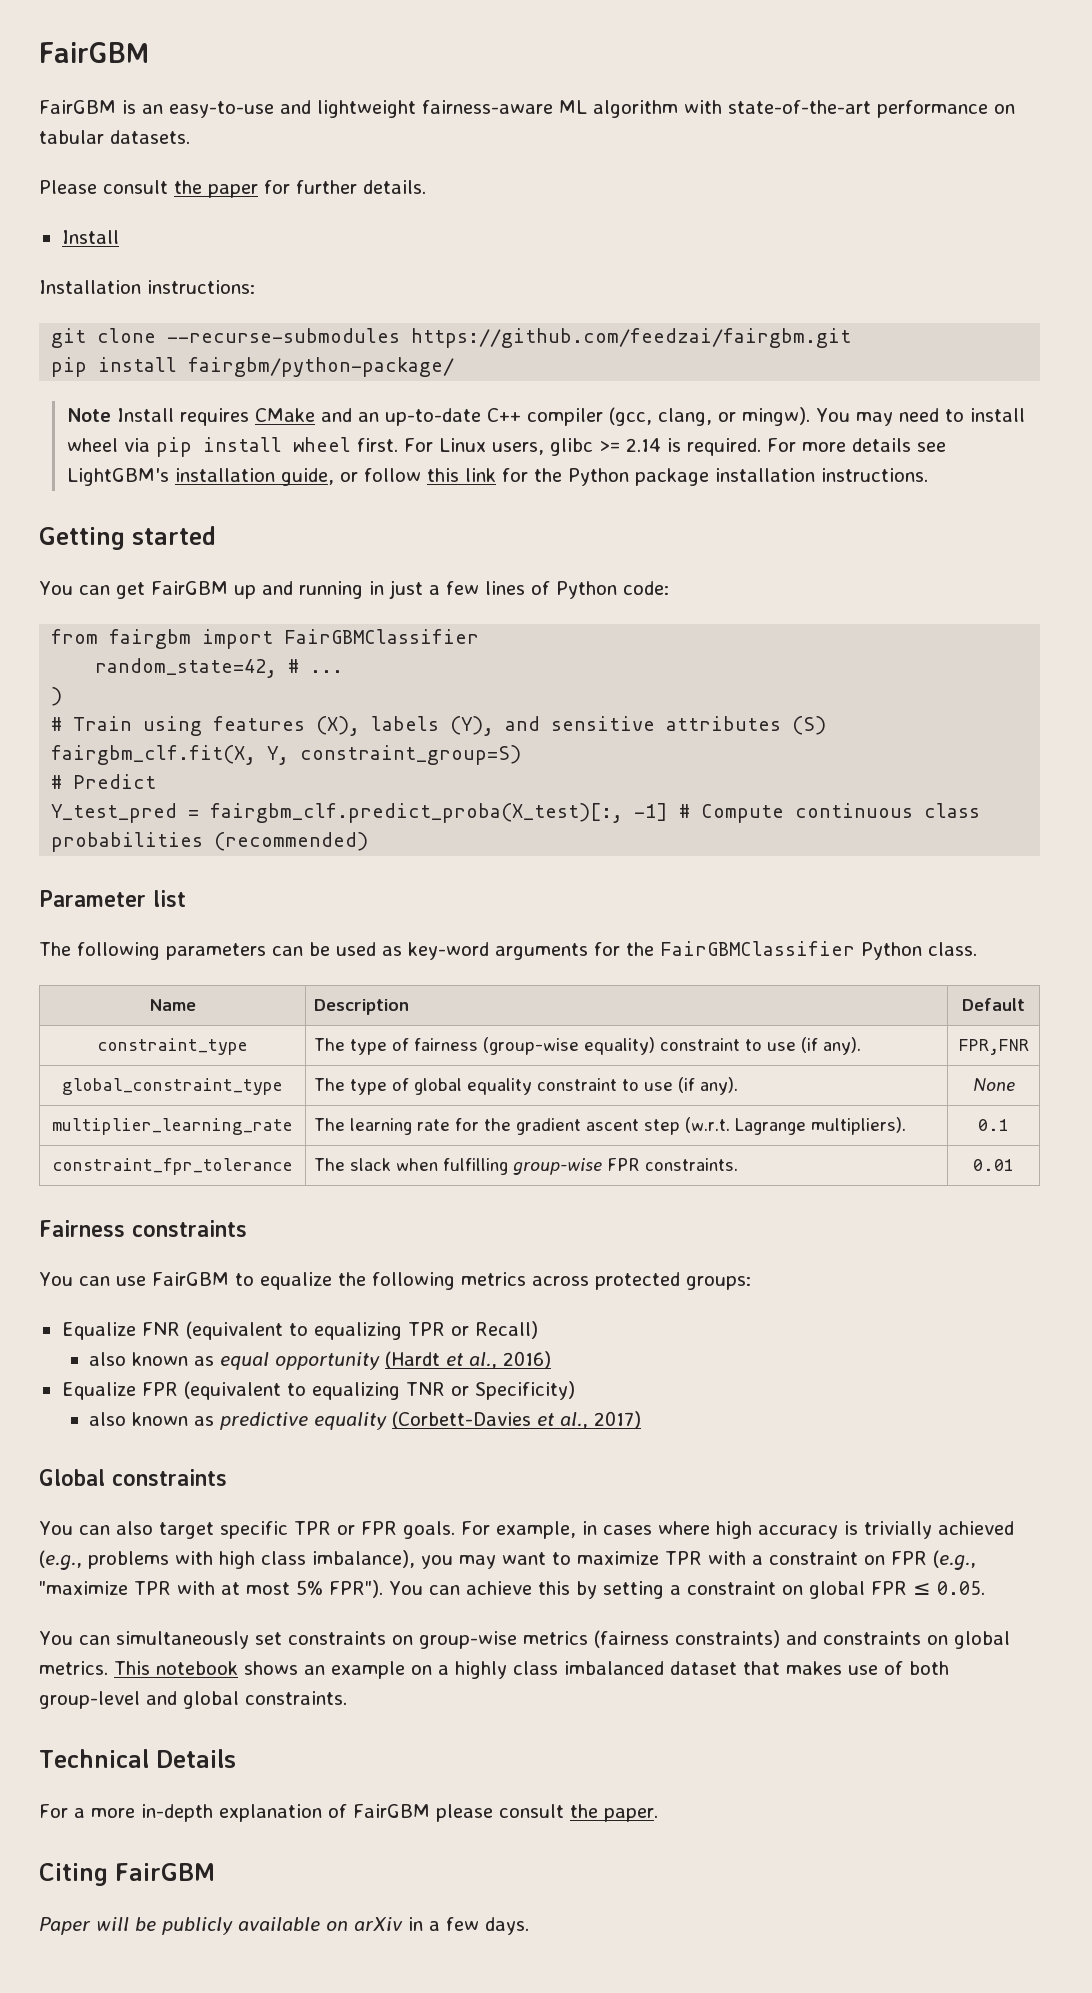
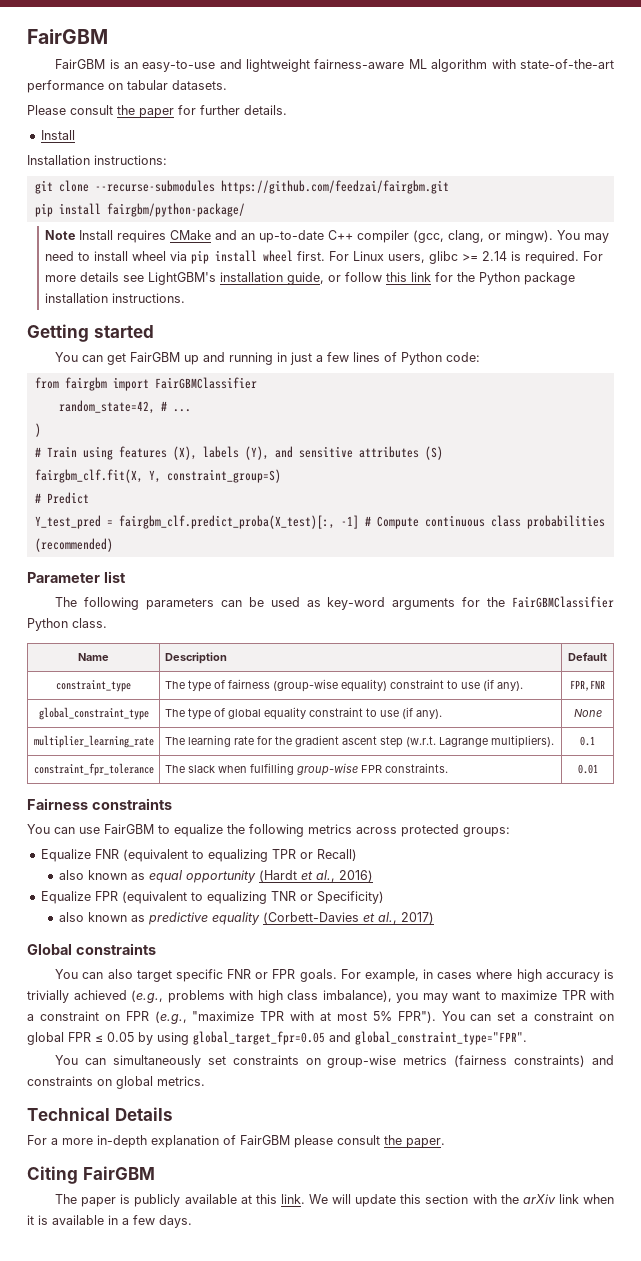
- You can also target specific TPR or FPR goals.
+ You can also target specific FNR or FPR goals.
- You can achieve this by setting a constraint on global FPR ≤ 0.05.
+ You can set a constraint on global FPR ≤ 0.05 by using global_target_fpr=0.05 and global_constraint_type="FPR".
- This notebook shows an example on a highly class imbalanced dataset that makes use of both group-level and global constraints.
- Paper will be publicly available on arXiv in a few days.
+ The paper is publicly available at this link. We will update this section with the arXiv link when it is available in a few days.

